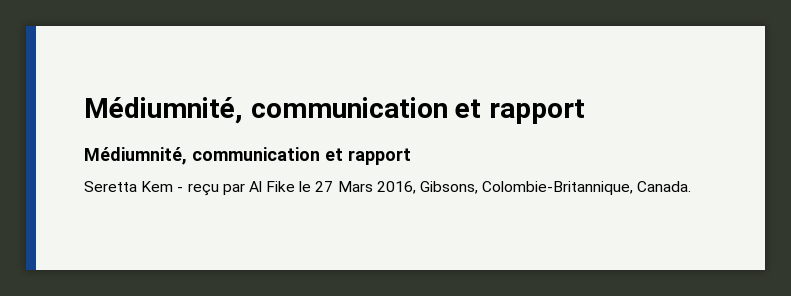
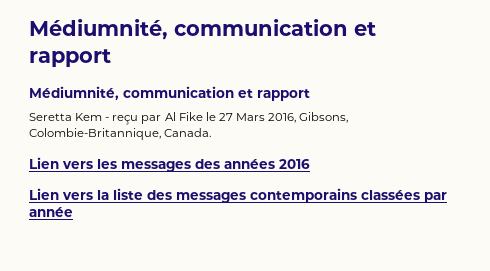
+ Lien vers les messages des années 2016
+ Lien vers la liste des messages contemporains classées par année

